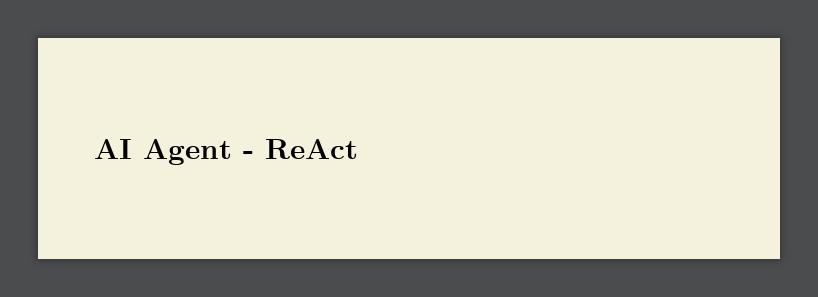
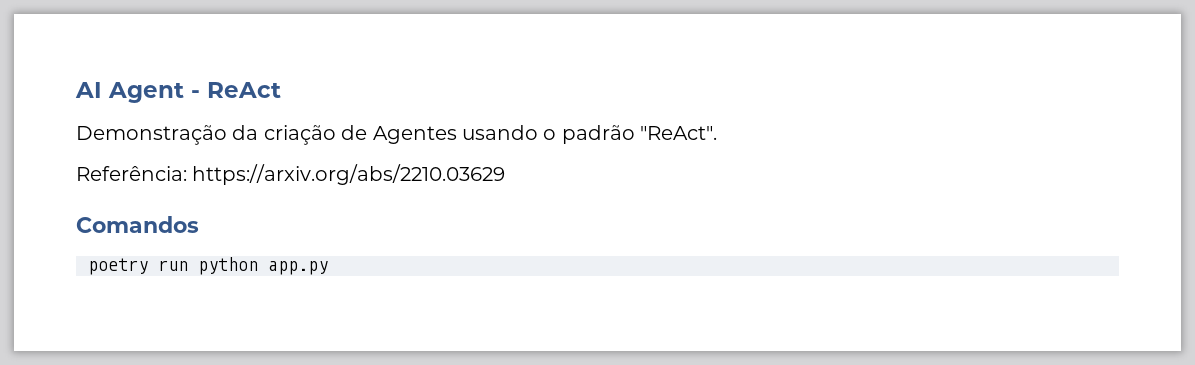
+ Demonstração da criação de Agentes usando o padrão "ReAct".
+ Referência: https://arxiv.org/abs/2210.03629
+ Comandos
+ poetry run python app.py

